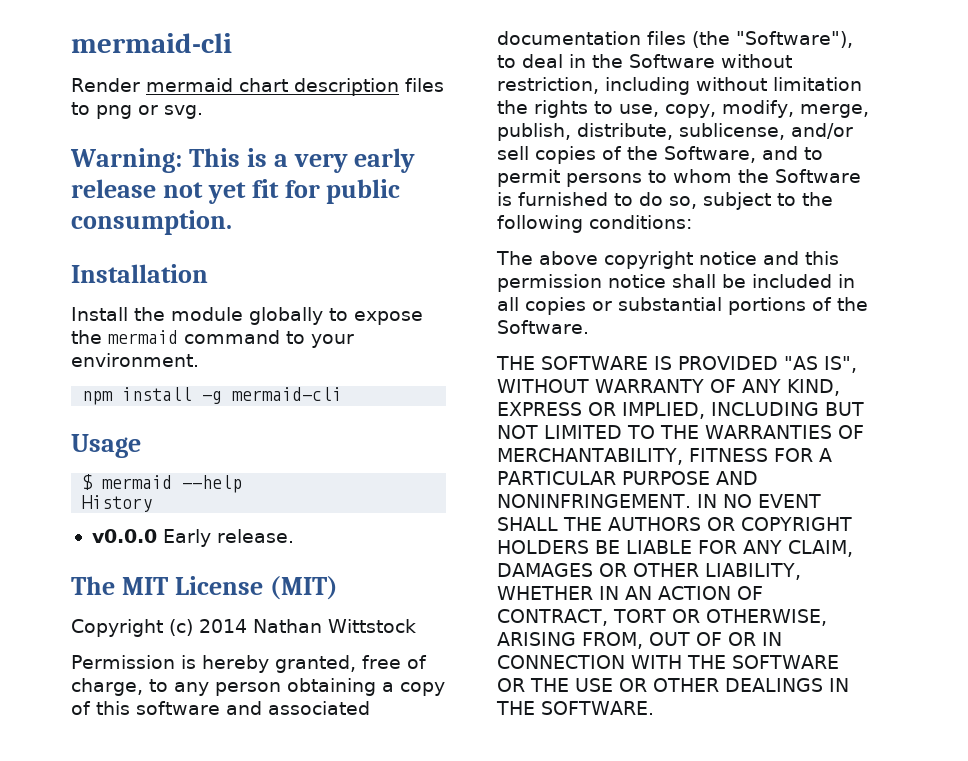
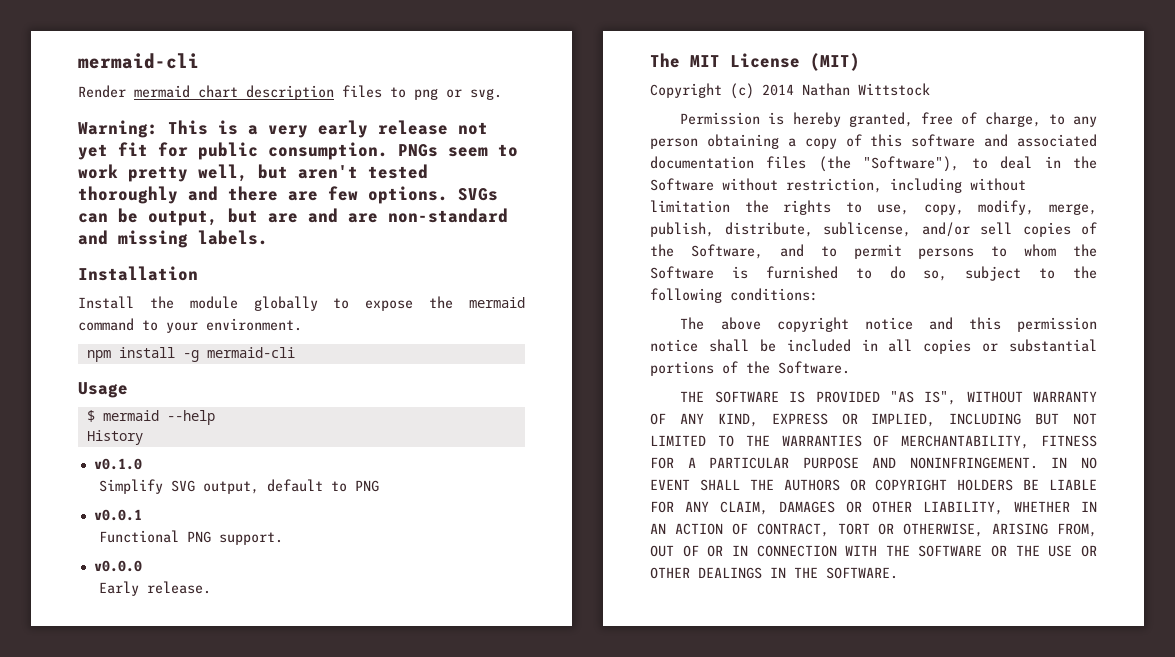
+ PNGs seem to work pretty well, but aren't tested thoroughly and there are few options. SVGs can be output, but are and are non-standard and missing labels.
+ v0.1.0
+ Simplify SVG output, default to PNG
+ v0.0.1
+ Functional PNG support.
- v0.0.0 Early release.
+ v0.0.0
+ Early release.

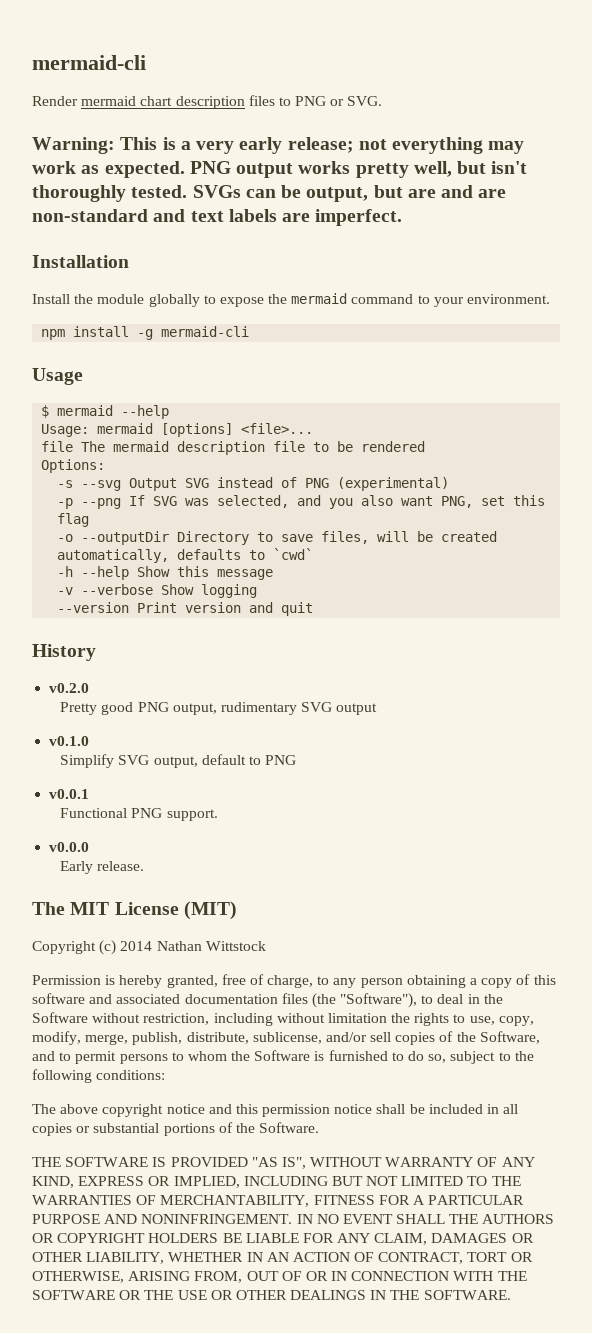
- Render mermaid chart description files to png or svg.
+ Render mermaid chart description files to PNG or SVG.
- Warning: This is a very early release not yet fit for public consumption. PNGs seem to work pretty well, but aren't tested thoroughly and there are few options.
+ Warning: This is a very early release; not everything may work as expected. PNG output works pretty well, but isn't thoroughly tested.
- SVGs can be output, but are and are non-standard and missing labels.
+ SVGs can be output, but are and are non-standard and text labels are imperfect.
+ Usage: mermaid [options] <file>...
+ file The mermaid description file to be rendered
+ Options:
+ -s --svg Output SVG instead of PNG (experimental)
+ -p --png If SVG was selected, and you also want PNG, set this flag
+ -o --outputDir Directory to save files, will be created automatically, defaults to `cwd`
+ -h --help Show this message
+ -v --verbose Show logging
+ --version Print version and quit
  History
+ v0.2.0
+ Pretty good PNG output, rudimentary SVG output

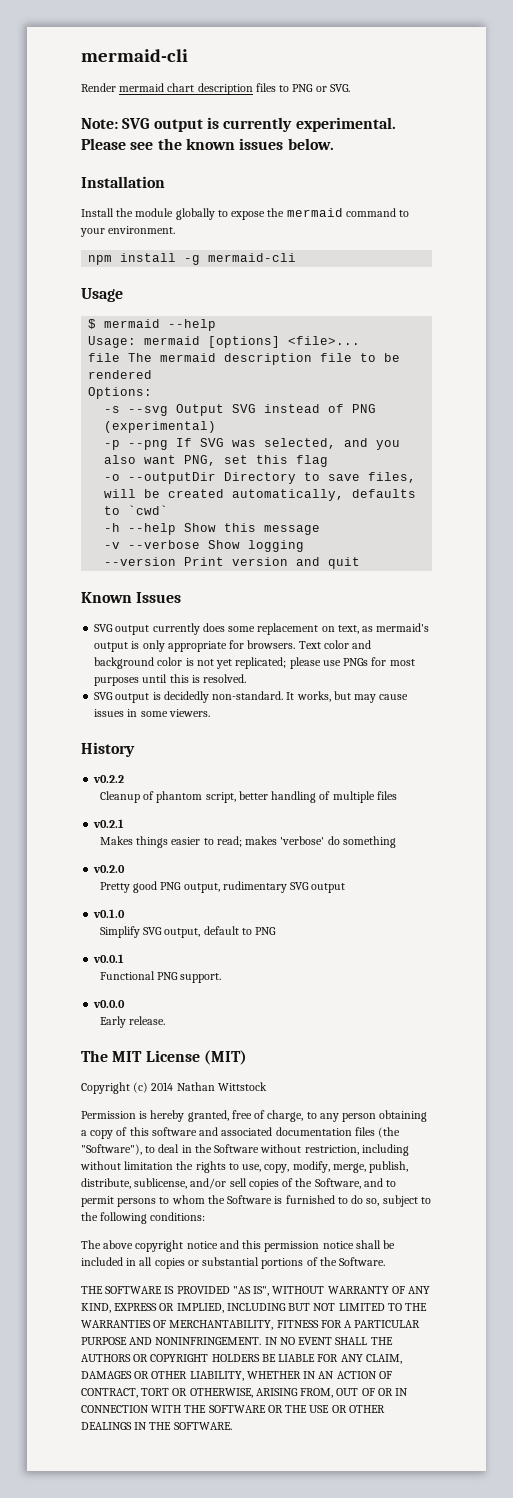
- Warning: This is a very early release; not everything may work as expected. PNG output works pretty well, but isn't thoroughly tested. SVGs can be output, but are and are non-standard and text labels are imperfect.
+ Note: SVG output is currently experimental. Please see the known issues below.
+ Known Issues
+ SVG output currently does some replacement on text, as mermaid's output is only appropriate for browsers. Text color and background color is not yet replicated; please use PNGs for most purposes until this is resolved.
+ SVG output is decidedly non-standard. It works, but may cause issues in some viewers.
  History
+ v0.2.2
+ Cleanup of phantom script, better handling of multiple files
+ v0.2.1
+ Makes things easier to read; makes 'verbose' do something

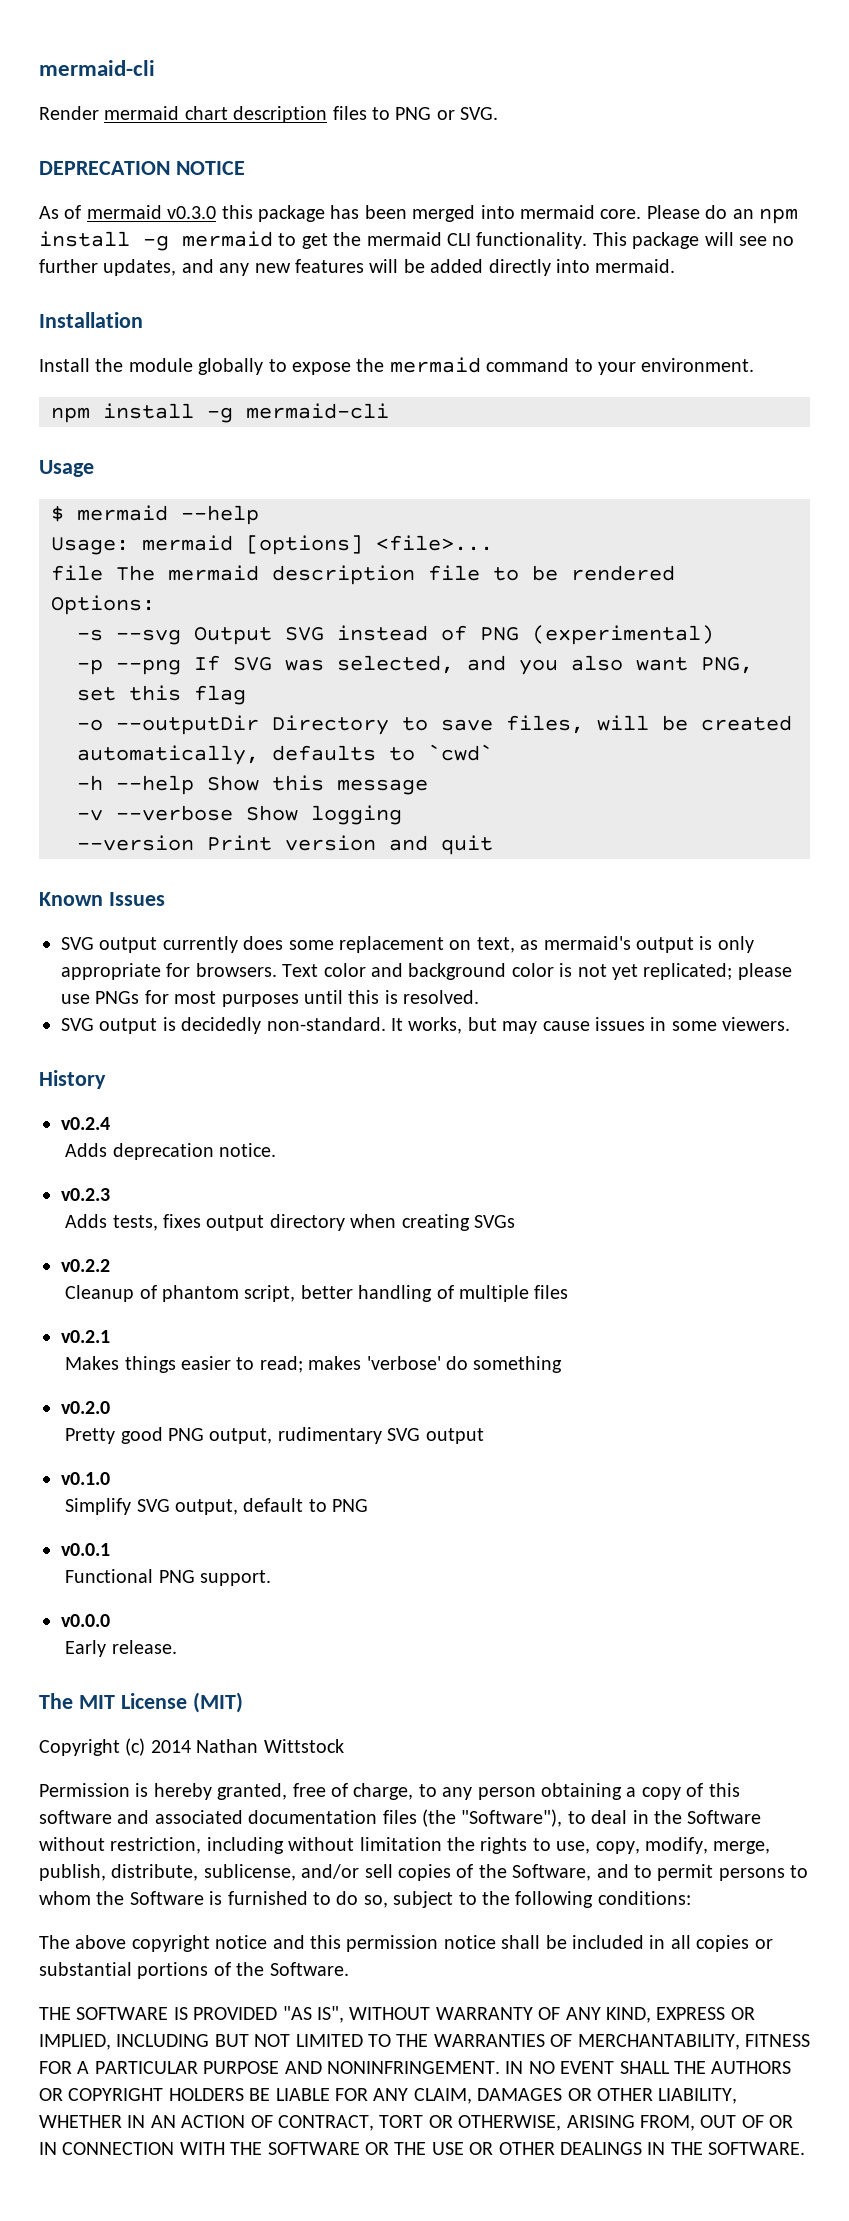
- Note: SVG output is currently experimental. Please see the known issues below.
+ DEPRECATION NOTICE
+ As of mermaid v0.3.0 this package has been merged into mermaid core. Please do an npm install -g mermaid to get the mermaid CLI functionality. This package will see no further updates, and any new features will be added directly into mermaid.
+ v0.2.4
+ Adds deprecation notice.
+ v0.2.3
+ Adds tests, fixes output directory when creating SVGs

